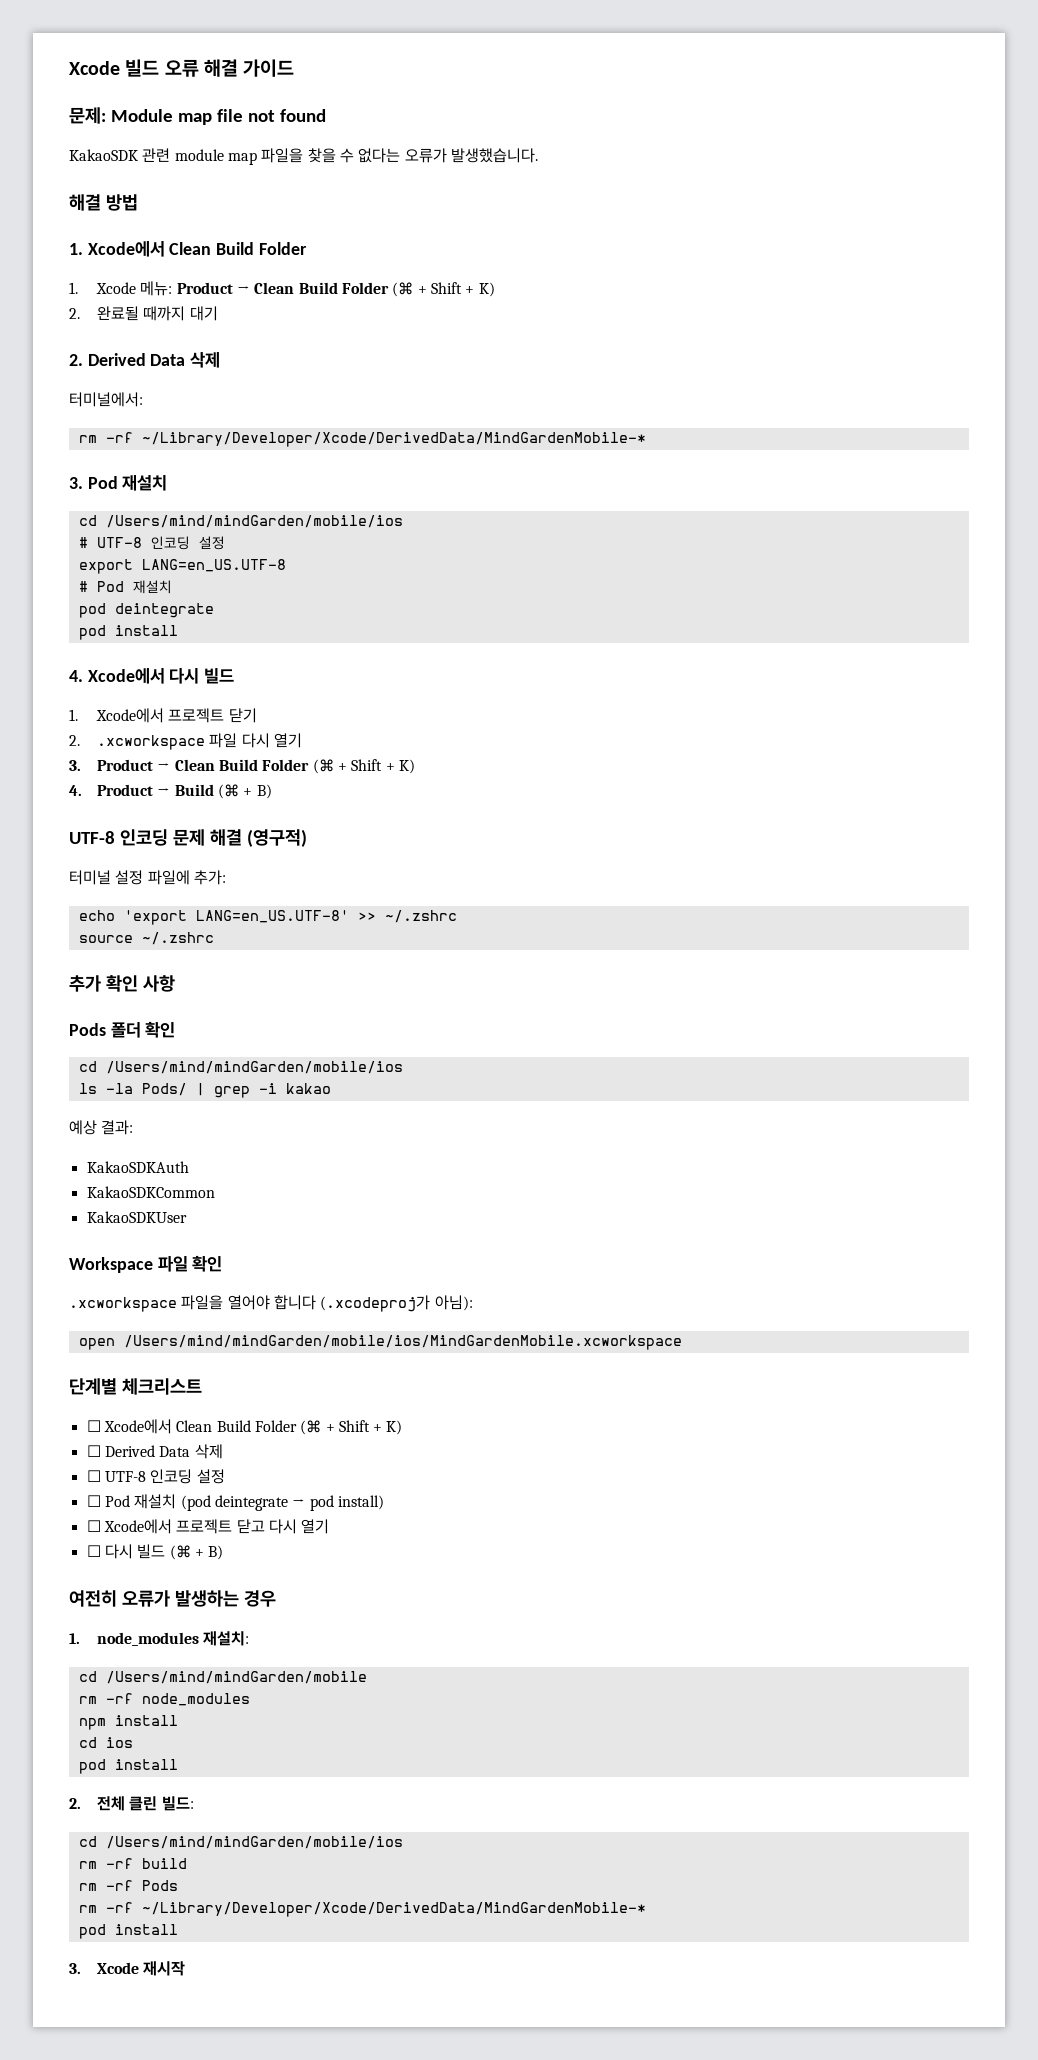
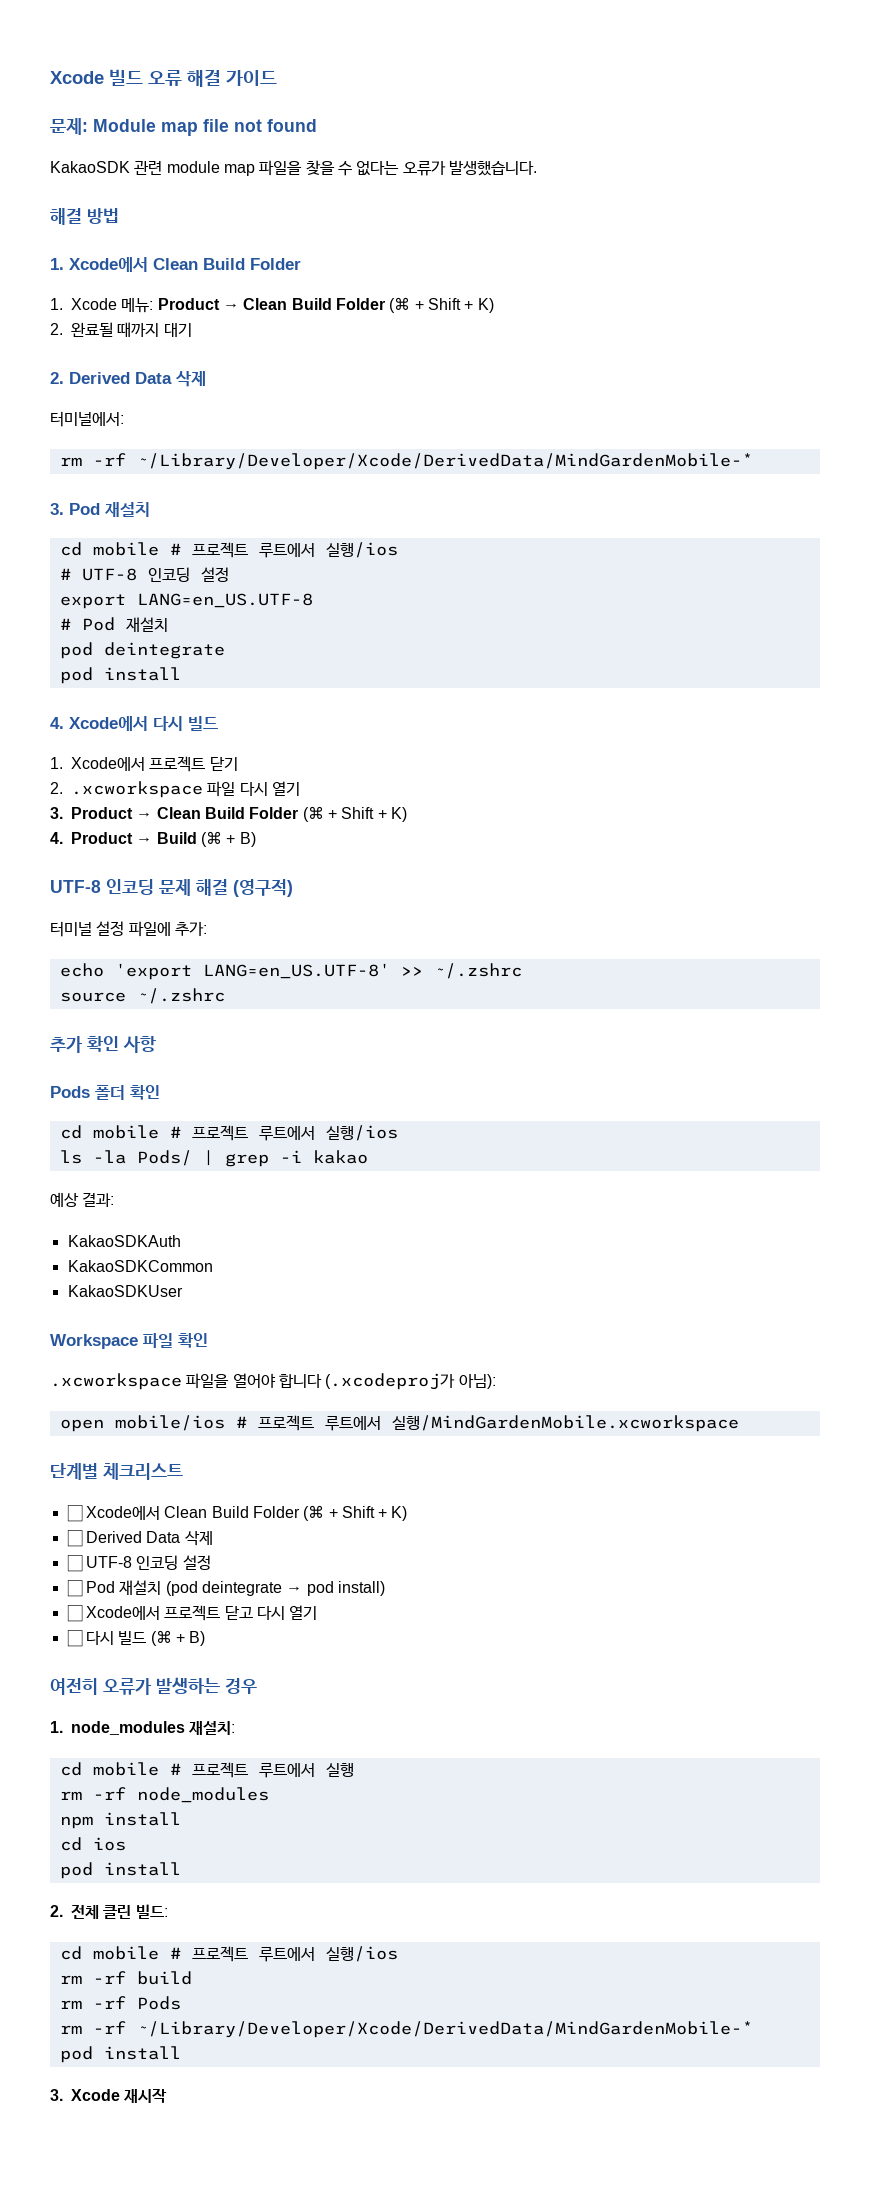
  3. Pod 재설치
- cd /Users/mind/mindGarden/mobile/ios
+ cd mobile # 프로젝트 루트에서 실행/ios
  Pods 폴더 확인
- cd /Users/mind/mindGarden/mobile/ios
+ cd mobile # 프로젝트 루트에서 실행/ios
- open /Users/mind/mindGarden/mobile/ios/MindGardenMobile.xcworkspace
+ open mobile/ios # 프로젝트 루트에서 실행/MindGardenMobile.xcworkspace
- cd /Users/mind/mindGarden/mobile
+ cd mobile # 프로젝트 루트에서 실행
  2. 전체 클린 빌드:
- cd /Users/mind/mindGarden/mobile/ios
+ cd mobile # 프로젝트 루트에서 실행/ios

